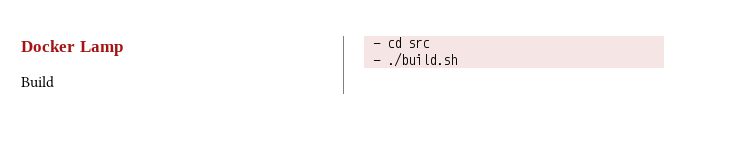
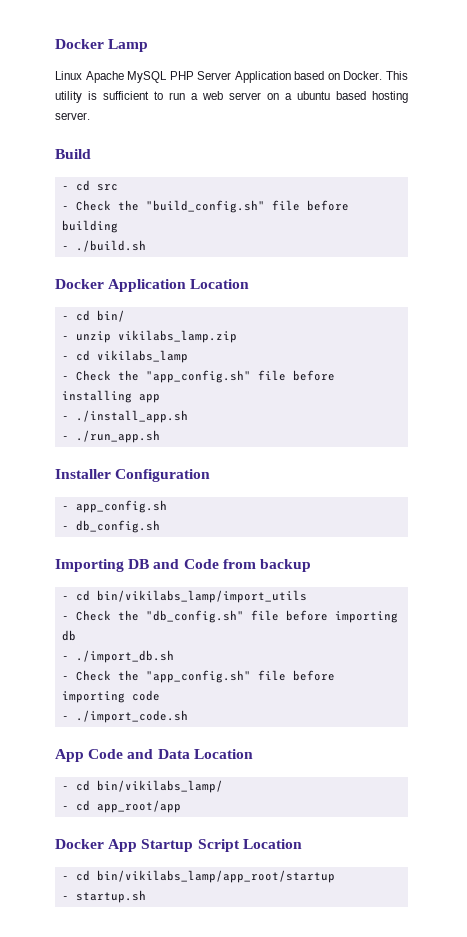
+ Linux Apache MySQL PHP Server Application based on Docker. This utility is sufficient to run a web server on a ubuntu based hosting server.
  Build
  - cd src
+ - Check the "build_config.sh" file before building
  - ./build.sh
+ Docker Application Location
+ - cd bin/
+ - unzip vikilabs_lamp.zip
+ - cd vikilabs_lamp
+ - Check the "app_config.sh" file before installing app
+ - ./install_app.sh
+ - ./run_app.sh
+ Installer Configuration
+ - app_config.sh
+ - db_config.sh
+ Importing DB and Code from backup
+ - cd bin/vikilabs_lamp/import_utils
+ - Check the "db_config.sh" file before importing db
+ - ./import_db.sh
+ - Check the "app_config.sh" file before importing code
+ - ./import_code.sh
+ App Code and Data Location
+ - cd bin/vikilabs_lamp/
+ - cd app_root/app
+ Docker App Startup Script Location
+ - cd bin/vikilabs_lamp/app_root/startup
+ - startup.sh

